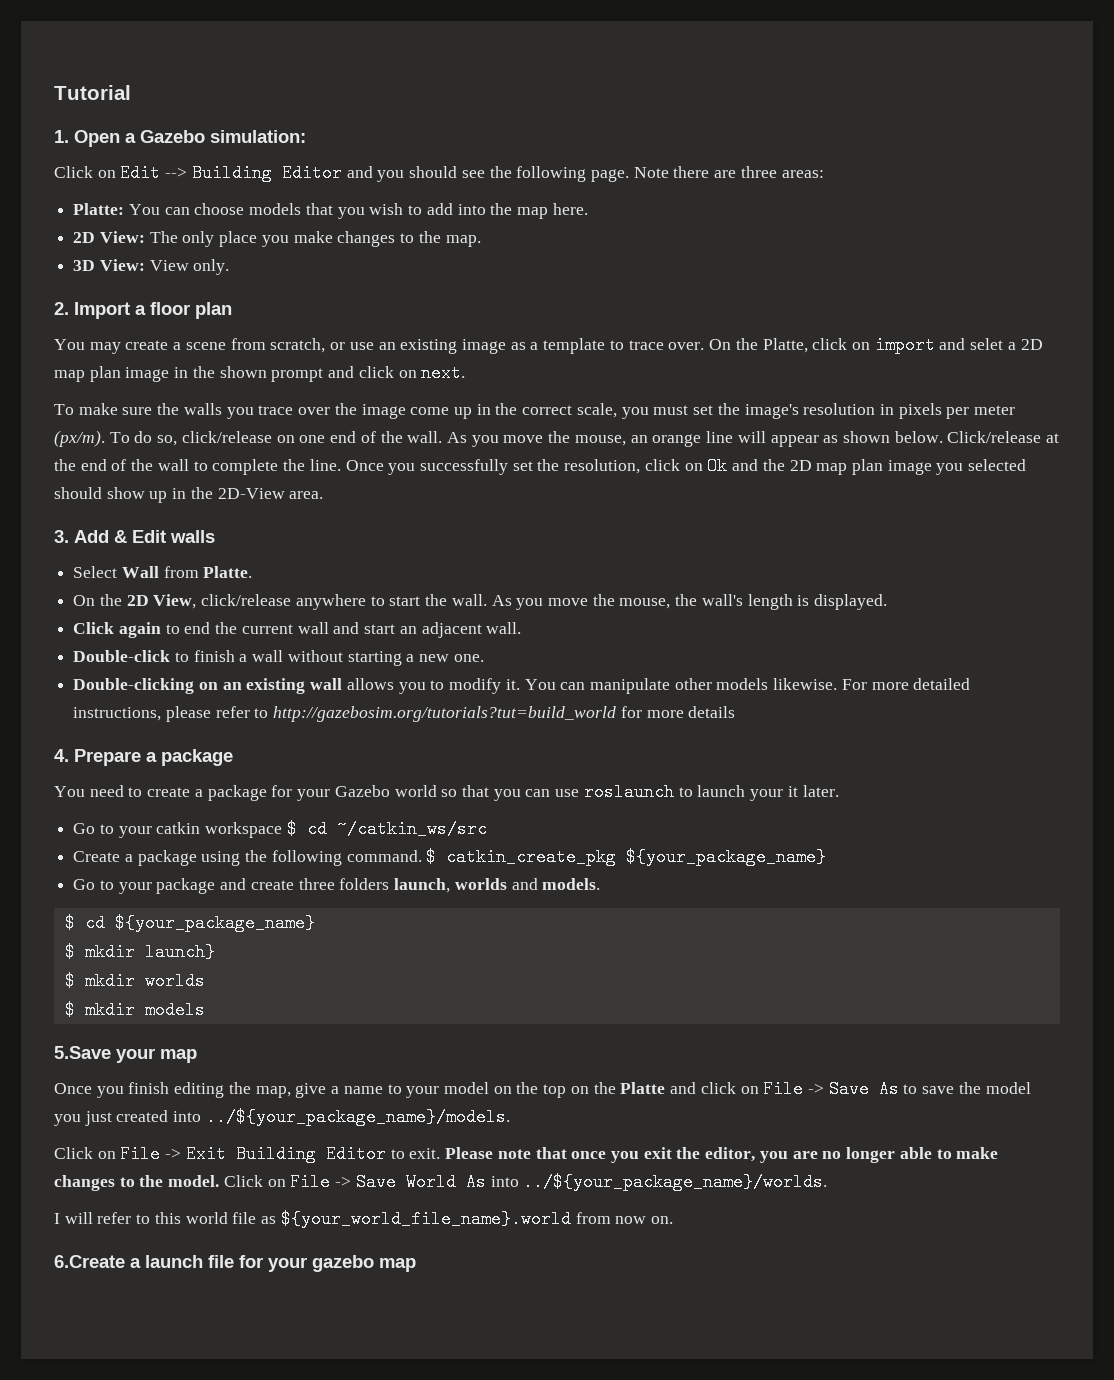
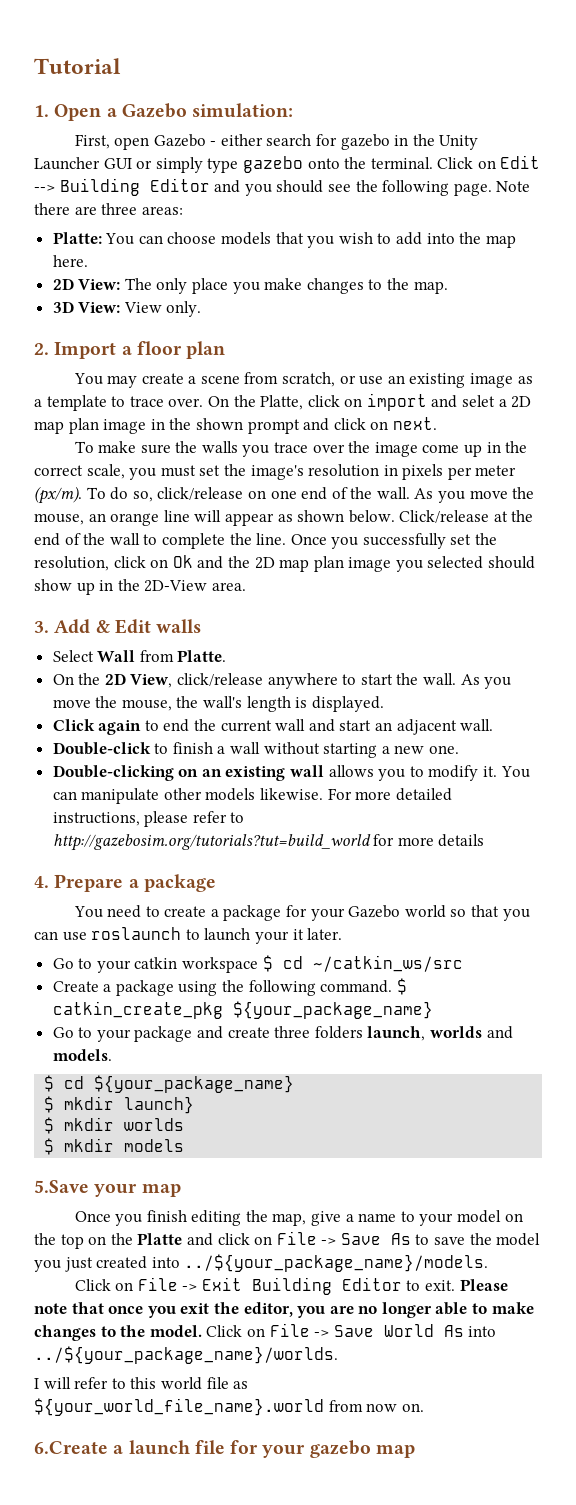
+ First, open Gazebo - either search for gazebo in the Unity Launcher GUI or simply type gazebo onto the terminal.

